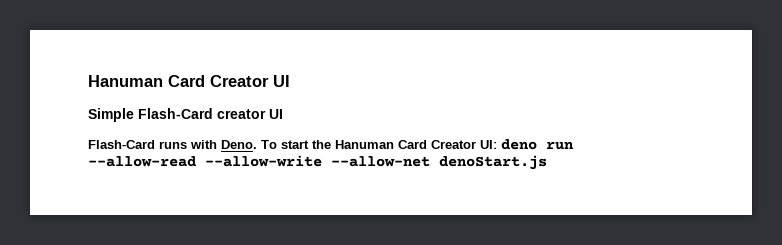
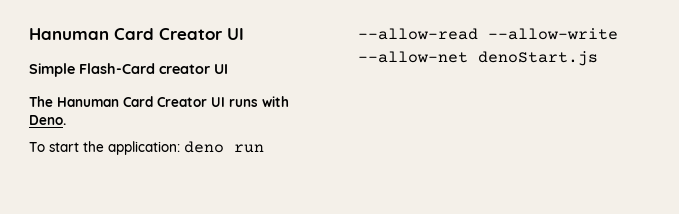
- Flash-Card runs with Deno. To start the Hanuman Card Creator UI: deno run --allow-read --allow-write --allow-net denoStart.js
+ The Hanuman Card Creator UI runs with Deno.
+ To start the application: deno run --allow-read --allow-write --allow-net denoStart.js

